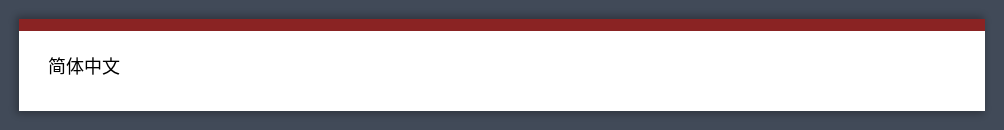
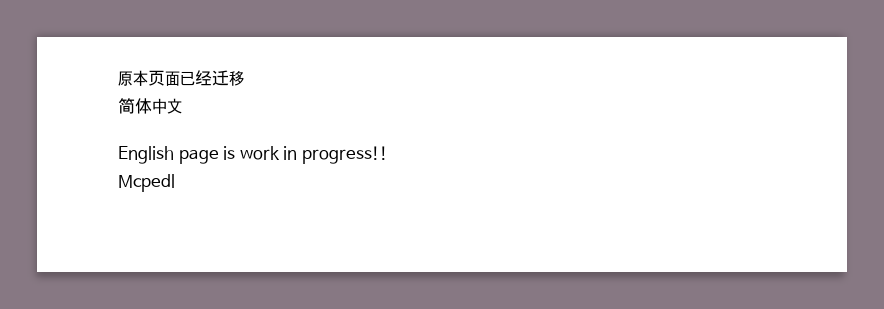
+ 原本页面已经迁移
  简体中文
+ English page is work in progress!!
+ Mcpedl

